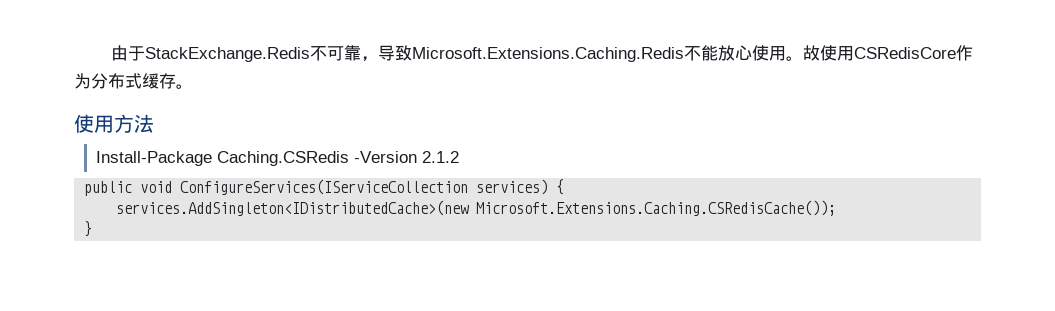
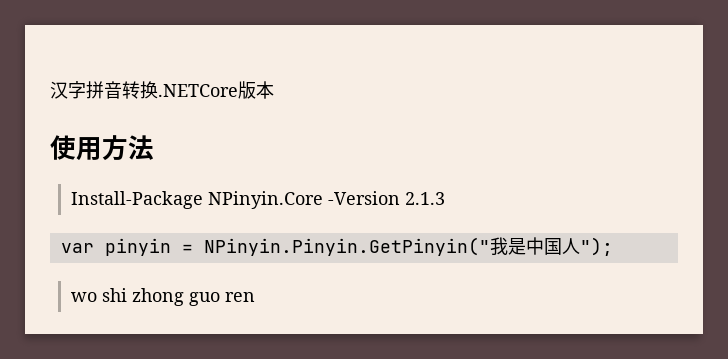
- 由于StackExchange.Redis不可靠，导致Microsoft.Extensions.Caching.Redis不能放心使用。故使用CSRedisCore作为分布式缓存。
+ 汉字拼音转换.NETCore版本
  使用方法
- Install-Package Caching.CSRedis -Version 2.1.2
- public void ConfigureServices(IServiceCollection services) {
- services.AddSingleton<IDistributedCache>(new Microsoft.Extensions.Caching.CSRedisCache());
- }
+ Install-Package NPinyin.Core -Version 2.1.3
+ var pinyin = NPinyin.Pinyin.GetPinyin("我是中国人");
+ wo shi zhong guo ren

